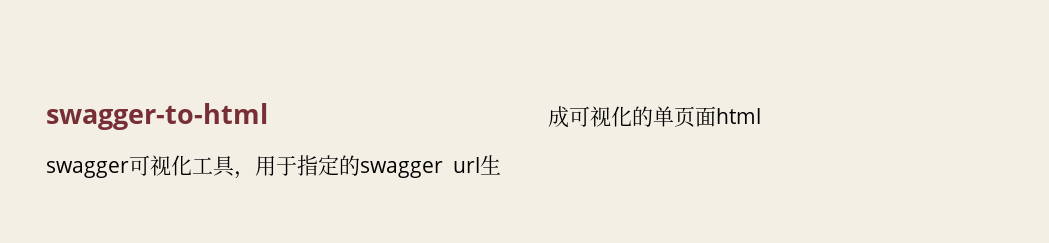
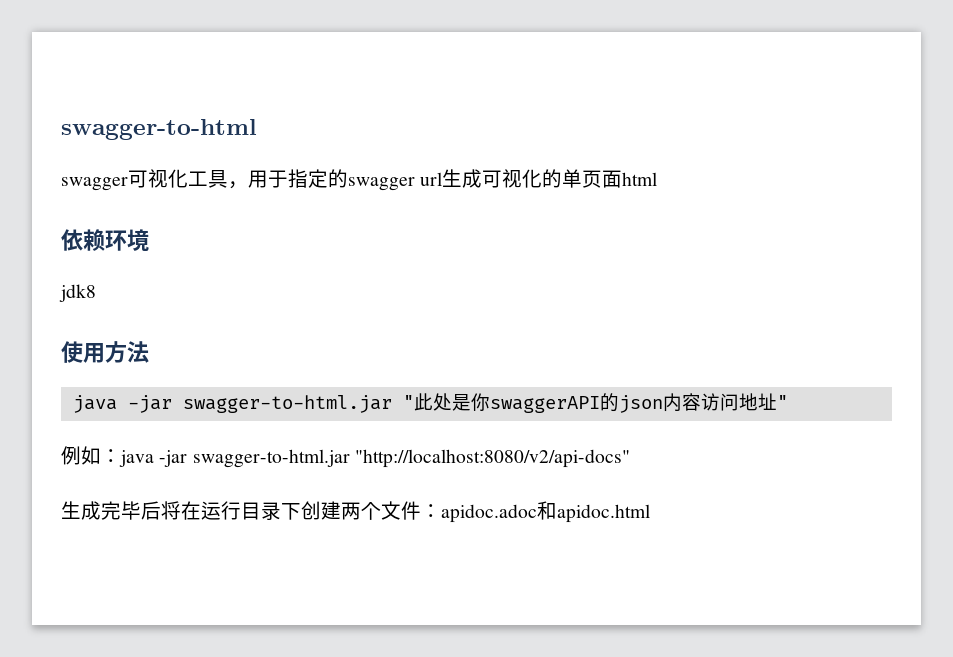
+ 依赖环境
+ jdk8
+ 使用方法
+ java -jar swagger-to-html.jar "此处是你swaggerAPI的json内容访问地址"
+ 例如：java -jar swagger-to-html.jar "http://localhost:8080/v2/api-docs"
+ 生成完毕后将在运行目录下创建两个文件：apidoc.adoc和apidoc.html

